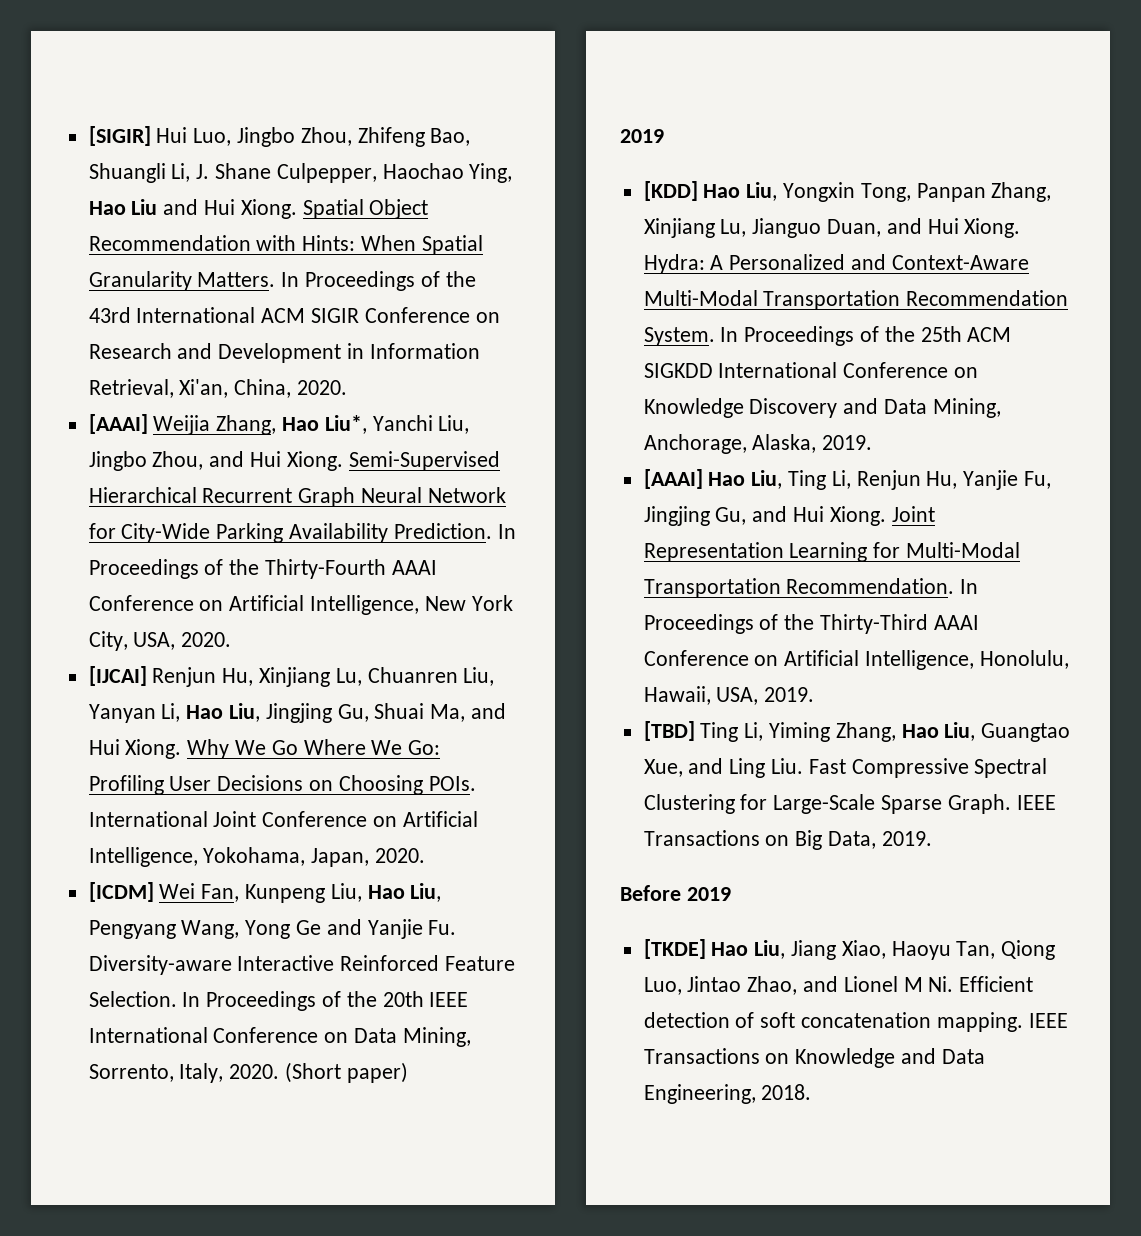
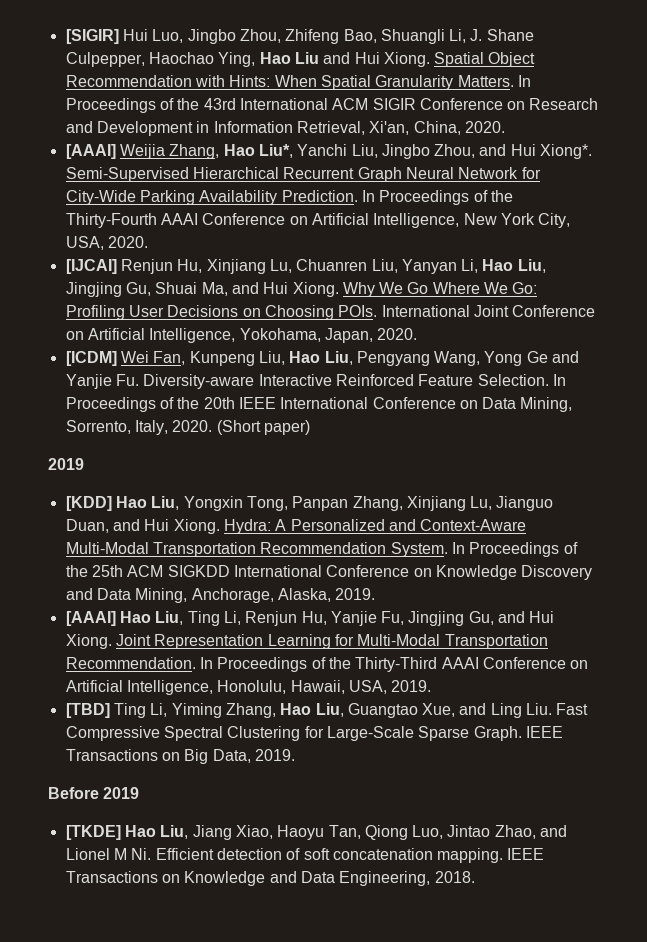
- [AAAI] Weijia Zhang, Hao Liu*, Yanchi Liu, Jingbo Zhou, and Hui Xiong.
+ [AAAI] Weijia Zhang, Hao Liu*, Yanchi Liu, Jingbo Zhou, and Hui Xiong*.

